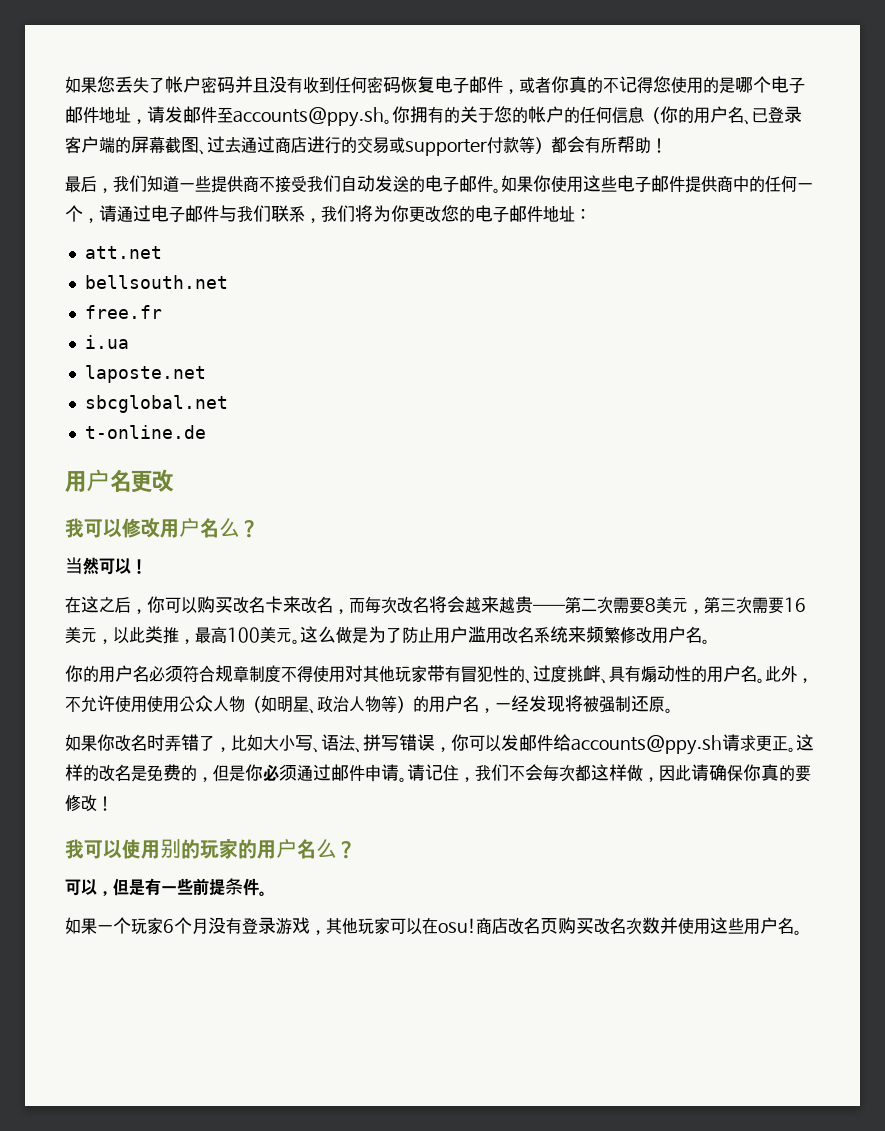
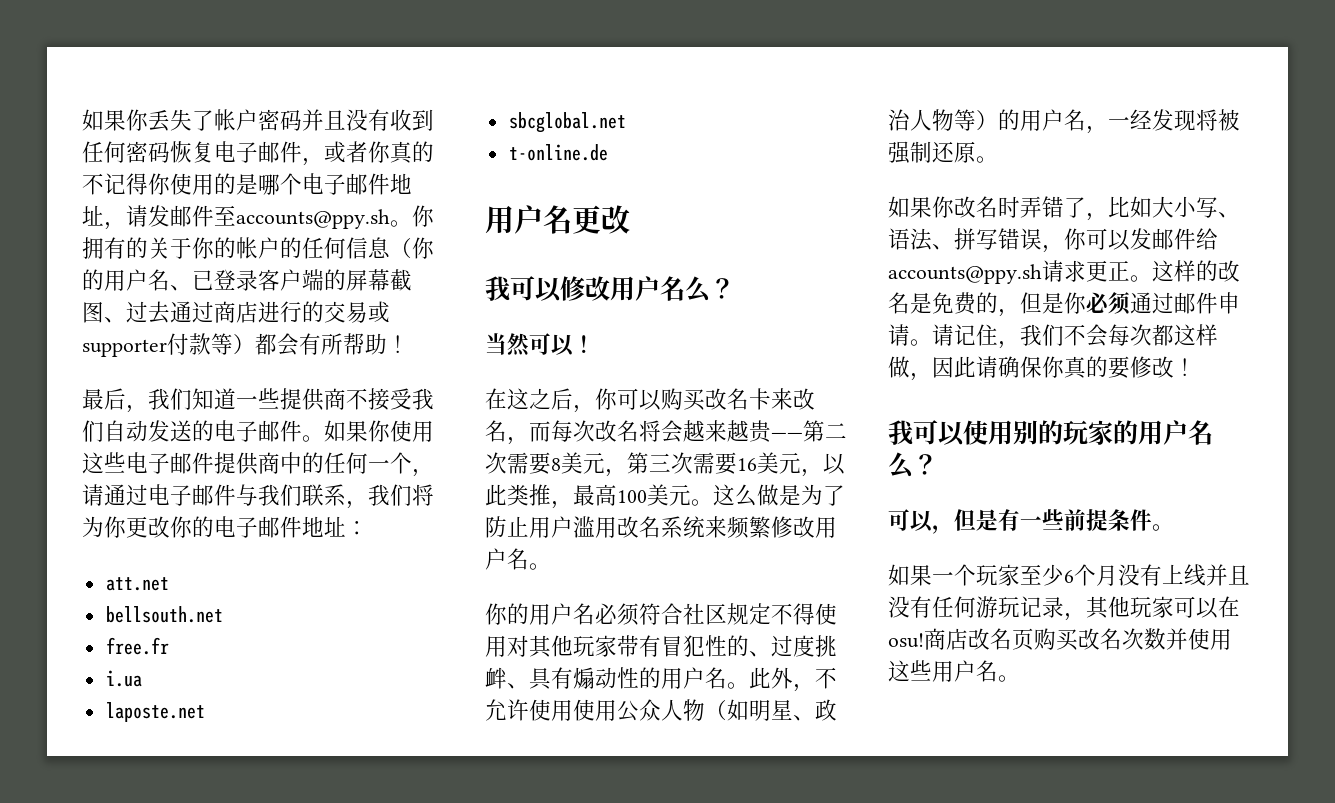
- 如果您丢失了帐户密码并且没有收到任何密码恢复电子邮件，或者你真的不记得您使用的是哪个电子邮件地址，请发邮件至accounts@ppy.sh。
+ 如果你丢失了帐户密码并且没有收到任何密码恢复电子邮件，或者你真的不记得你使用的是哪个电子邮件地址，请发邮件至accounts@ppy.sh。
- 你拥有的关于您的帐户的任何信息（你的用户名、已登录客户端的屏幕截图、过去通过商店进行的交易或supporter付款等）都会有所帮助！
+ 你拥有的关于你的帐户的任何信息（你的用户名、已登录客户端的屏幕截图、过去通过商店进行的交易或supporter付款等）都会有所帮助！
- 如果你使用这些电子邮件提供商中的任何一个，请通过电子邮件与我们联系，我们将为你更改您的电子邮件地址：
+ 如果你使用这些电子邮件提供商中的任何一个，请通过电子邮件与我们联系，我们将为你更改你的电子邮件地址：
- 你的用户名必须符合规章制度不得使用对其他玩家带有冒犯性的、过度挑衅、具有煽动性的用户名。
+ 你的用户名必须符合社区规定不得使用对其他玩家带有冒犯性的、过度挑衅、具有煽动性的用户名。
- 如果一个玩家6个月没有登录游戏，其他玩家可以在osu!
+ 如果一个玩家至少6个月没有上线并且没有任何游玩记录，其他玩家可以在osu!

